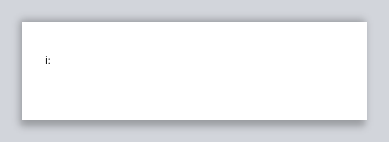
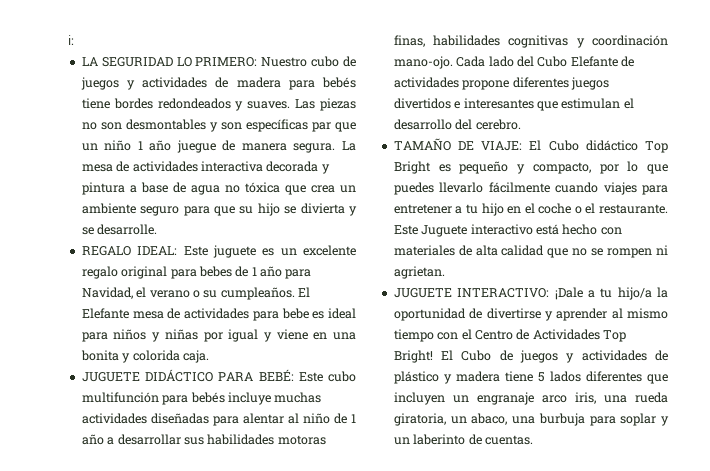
+ LA SEGURIDAD LO PRIMERO: Nuestro cubo de juegos y actividades de madera para bebés tiene bordes redondeados y suaves. Las piezas no son desmontables y son específicas par que un niño 1 año juegue de manera segura. La mesa de actividades interactiva decorada y pintura a base de agua no tóxica que crea un ambiente seguro para que su hijo se divierta y se desarrolle.
+ REGALO IDEAL: Este juguete es un excelente regalo original para bebes de 1 año para Navidad, el verano o su cumpleaños. El Elefante mesa de actividades para bebe es ideal para niños y niñas por igual y viene en una bonita y colorida caja.
+ JUGUETE DIDÁCTICO PARA BEBÉ: Este cubo multifunción para bebés incluye muchas actividades diseñadas para alentar al niño de 1 año a desarrollar sus habilidades motoras finas, habilidades cognitivas y coordinación mano-ojo. Cada lado del Cubo Elefante de actividades propone diferentes juegos divertidos e interesantes que estimulan el desarrollo del cerebro.
+ TAMAÑO DE VIAJE: El Cubo didáctico Top Bright es pequeño y compacto, por lo que puedes llevarlo fácilmente cuando viajes para entretener a tu hijo en el coche o el restaurante. Este Juguete interactivo está hecho con materiales de alta calidad que no se rompen ni agrietan.
+ JUGUETE INTERACTIVO: ¡Dale a tu hijo/a la oportunidad de divertirse y aprender al mismo tiempo con el Centro de Actividades Top Bright! El Cubo de juegos y actividades de plástico y madera tiene 5 lados diferentes que incluyen un engranaje arco iris, una rueda giratoria, un abaco, una burbuja para soplar y un laberinto de cuentas.

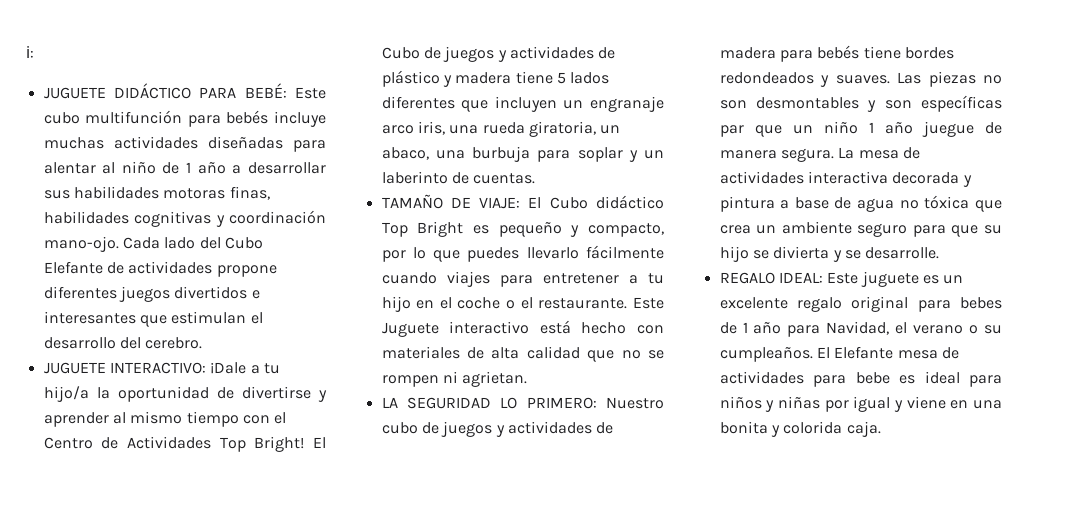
+ JUGUETE DIDÁCTICO PARA BEBÉ: Este cubo multifunción para bebés incluye muchas actividades diseñadas para alentar al niño de 1 año a desarrollar sus habilidades motoras finas, habilidades cognitivas y coordinación mano-ojo. Cada lado del Cubo Elefante de actividades propone diferentes juegos divertidos e interesantes que estimulan el desarrollo del cerebro.
+ JUGUETE INTERACTIVO: ¡Dale a tu hijo/a la oportunidad de divertirse y aprender al mismo tiempo con el Centro de Actividades Top Bright! El Cubo de juegos y actividades de plástico y madera tiene 5 lados diferentes que incluyen un engranaje arco iris, una rueda giratoria, un abaco, una burbuja para soplar y un laberinto de cuentas.
+ TAMAÑO DE VIAJE: El Cubo didáctico Top Bright es pequeño y compacto, por lo que puedes llevarlo fácilmente cuando viajes para entretener a tu hijo en el coche o el restaurante. Este Juguete interactivo está hecho con materiales de alta calidad que no se rompen ni agrietan.
- JUGUETE DIDÁCTICO PARA BEBÉ: Este cubo multifunción para bebés incluye muchas actividades diseñadas para alentar al niño de 1 año a desarrollar sus habilidades motoras finas, habilidades cognitivas y coordinación mano-ojo. Cada lado del Cubo Elefante de actividades propone diferentes juegos divertidos e interesantes que estimulan el desarrollo del cerebro.
- TAMAÑO DE VIAJE: El Cubo didáctico Top Bright es pequeño y compacto, por lo que puedes llevarlo fácilmente cuando viajes para entretener a tu hijo en el coche o el restaurante. Este Juguete interactivo está hecho con materiales de alta calidad que no se rompen ni agrietan.
- JUGUETE INTERACTIVO: ¡Dale a tu hijo/a la oportunidad de divertirse y aprender al mismo tiempo con el Centro de Actividades Top Bright! El Cubo de juegos y actividades de plástico y madera tiene 5 lados diferentes que incluyen un engranaje arco iris, una rueda giratoria, un abaco, una burbuja para soplar y un laberinto de cuentas.

